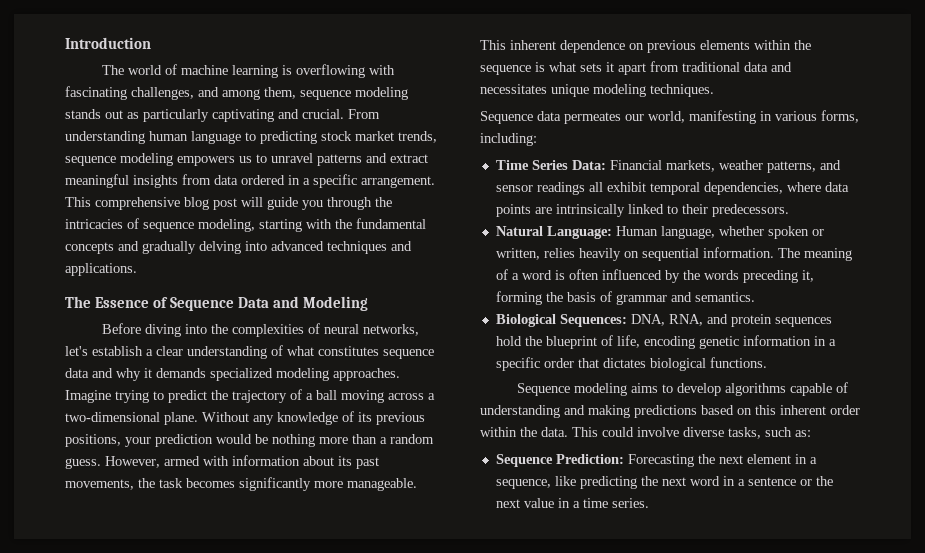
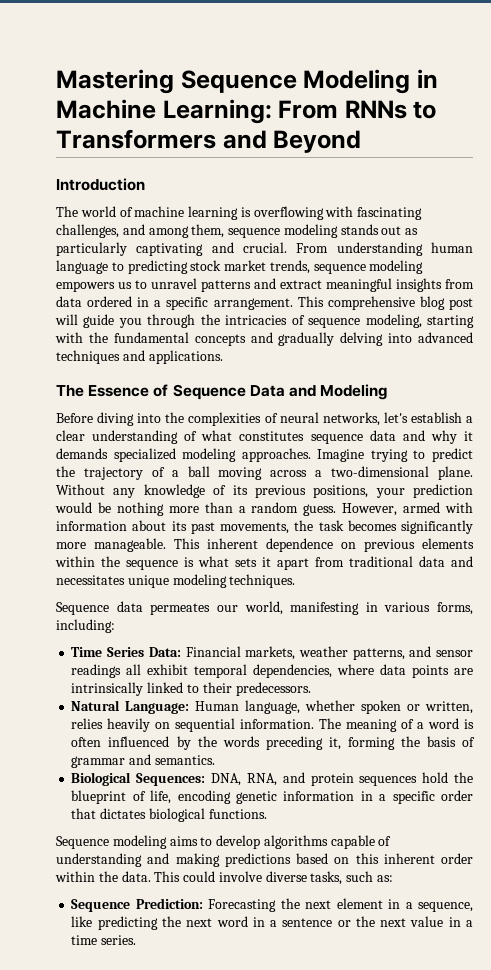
+ Mastering Sequence Modeling in Machine Learning: From RNNs to Transformers and Beyond

